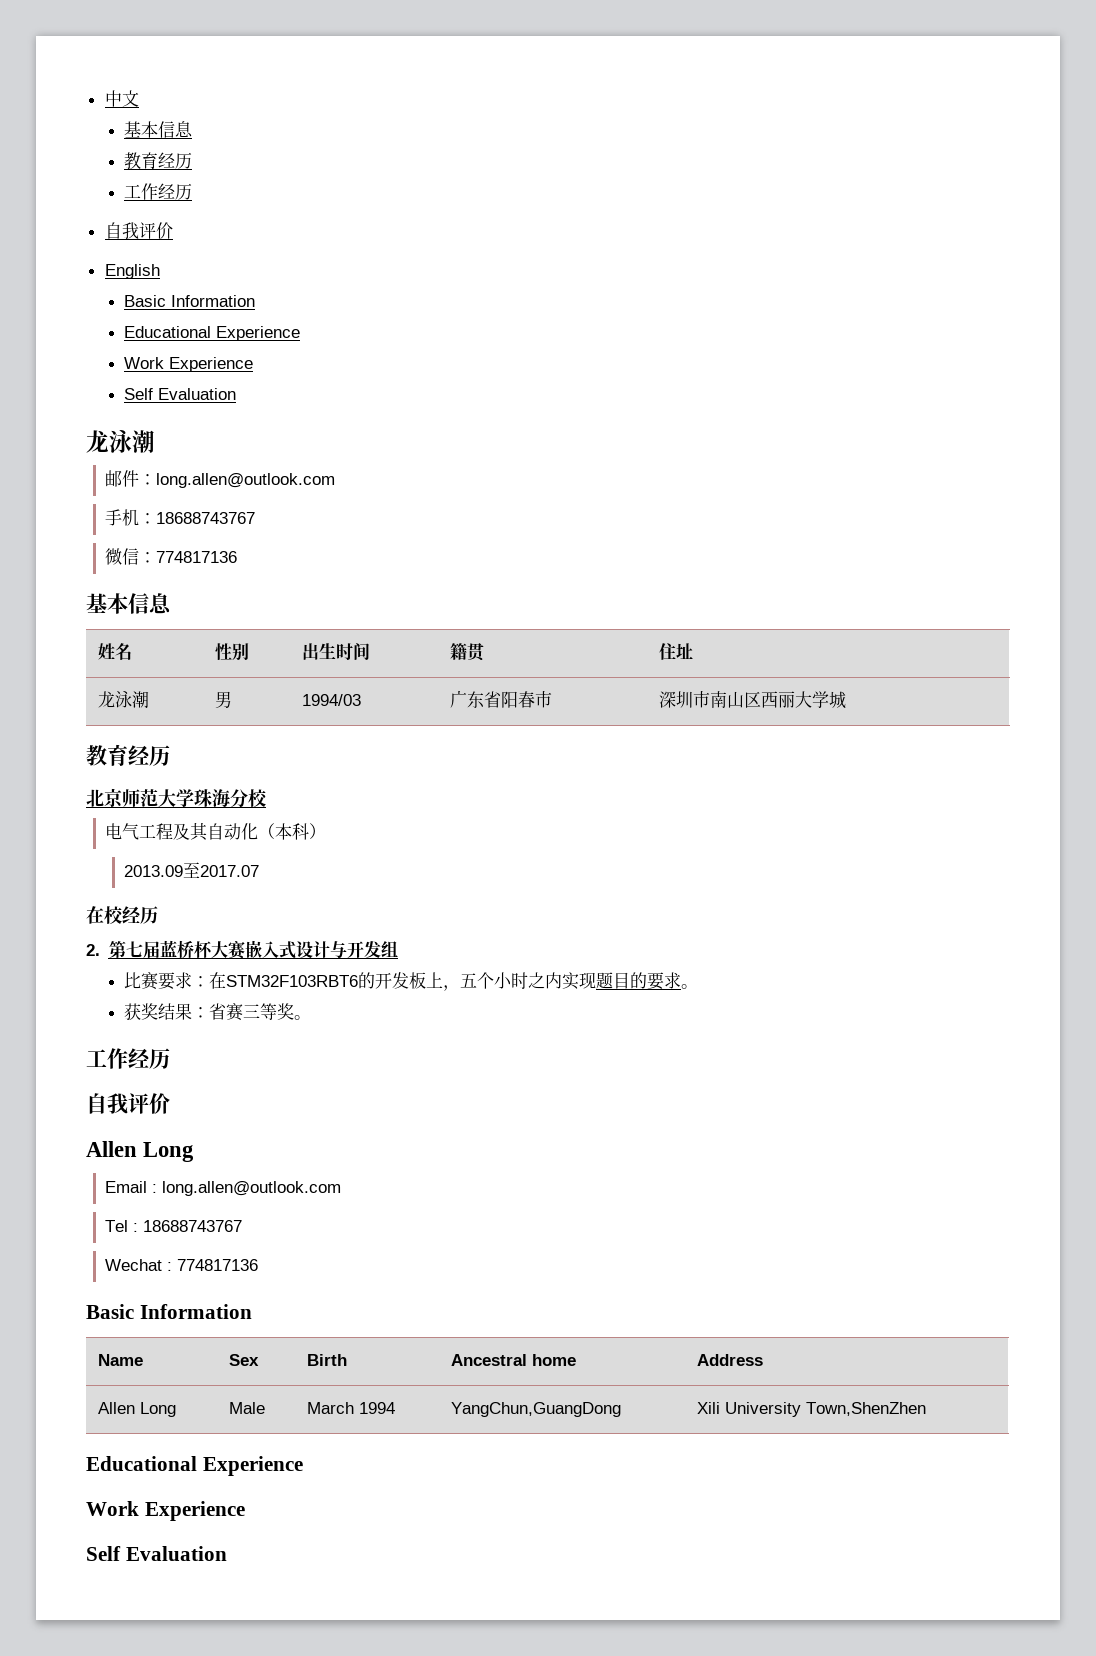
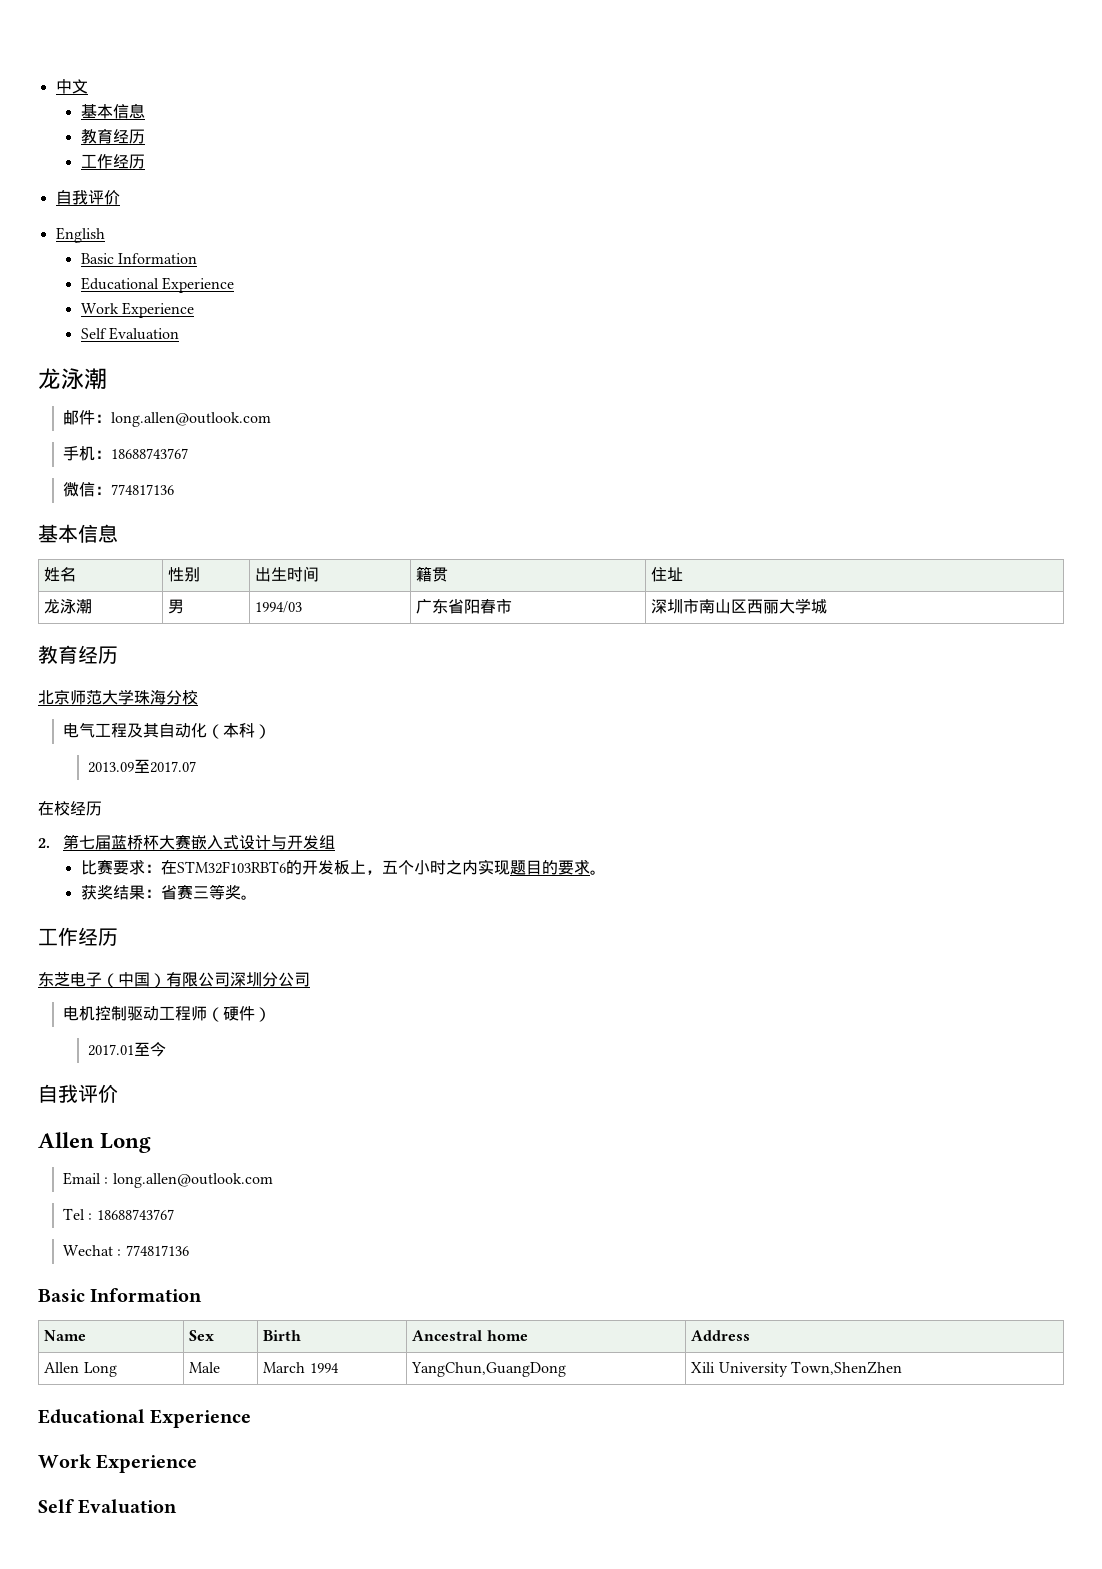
+ 东芝电子（中国）有限公司深圳分公司
+ 电机控制驱动工程师（硬件）
+ 2017.01至今

